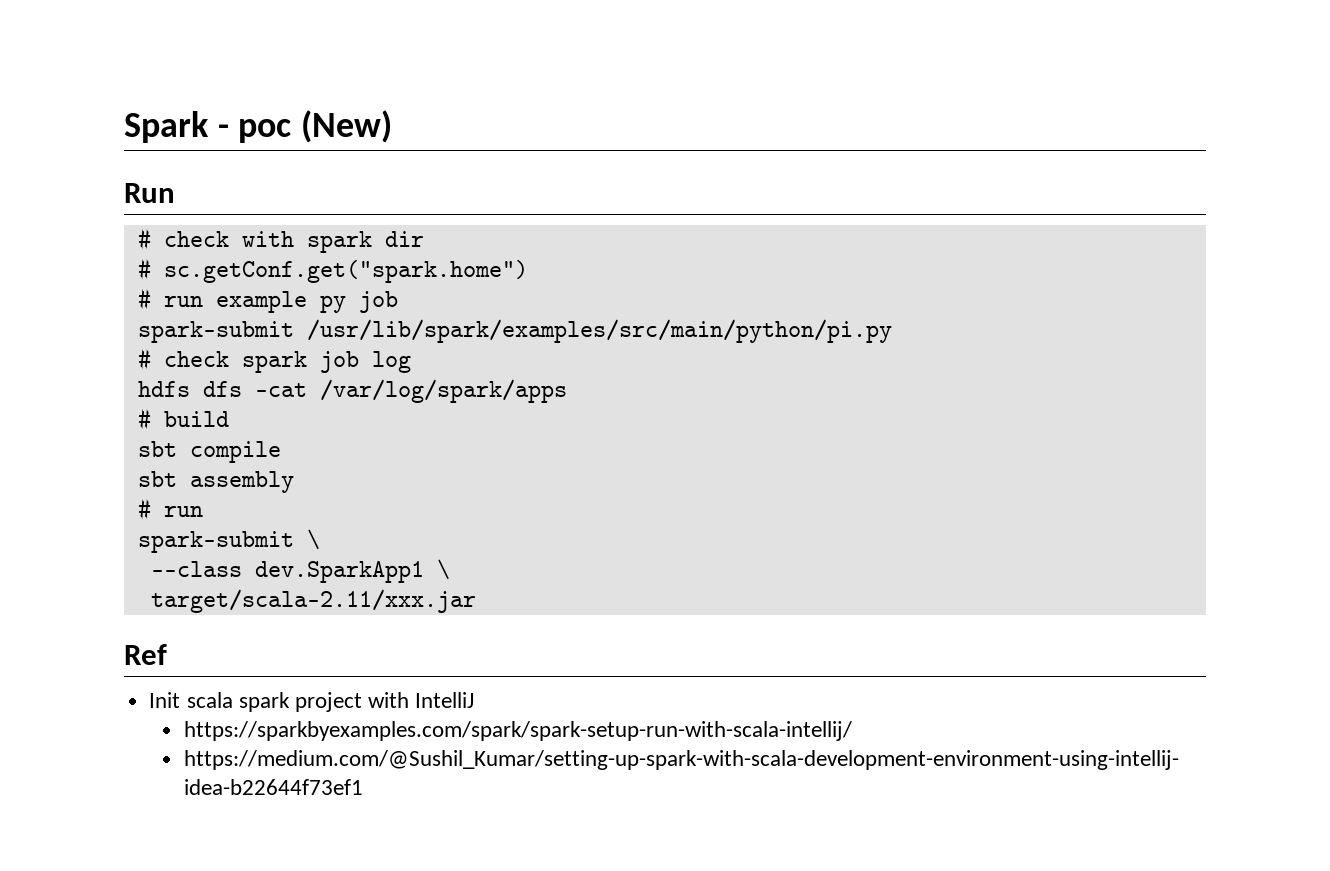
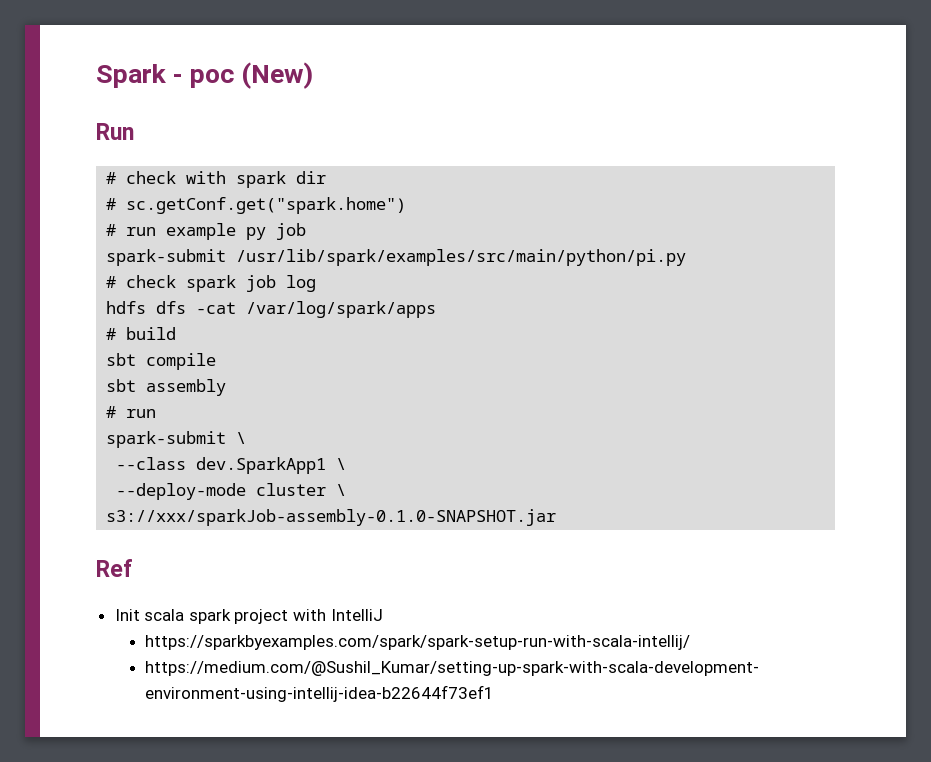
- target/scala-2.11/xxx.jar
+ --deploy-mode cluster \
+ s3://xxx/sparkJob-assembly-0.1.0-SNAPSHOT.jar

